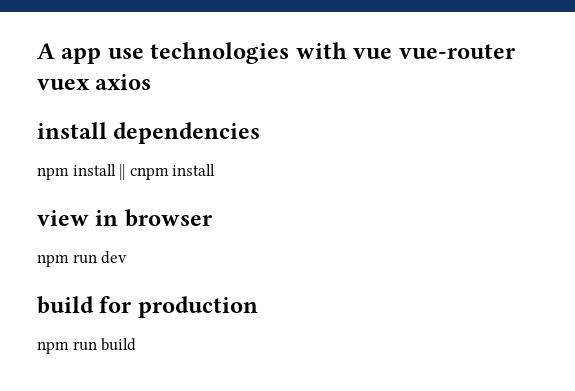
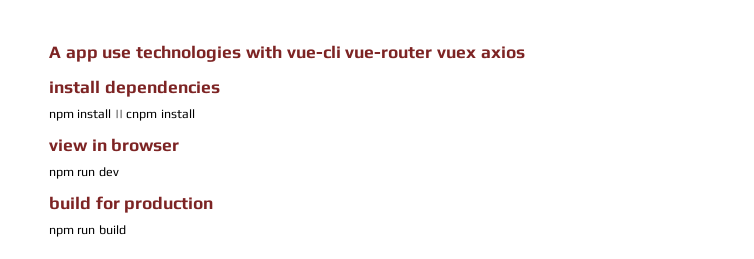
- A app use technologies with vue vue-router vuex axios
+ A app use technologies with vue-cli vue-router vuex axios

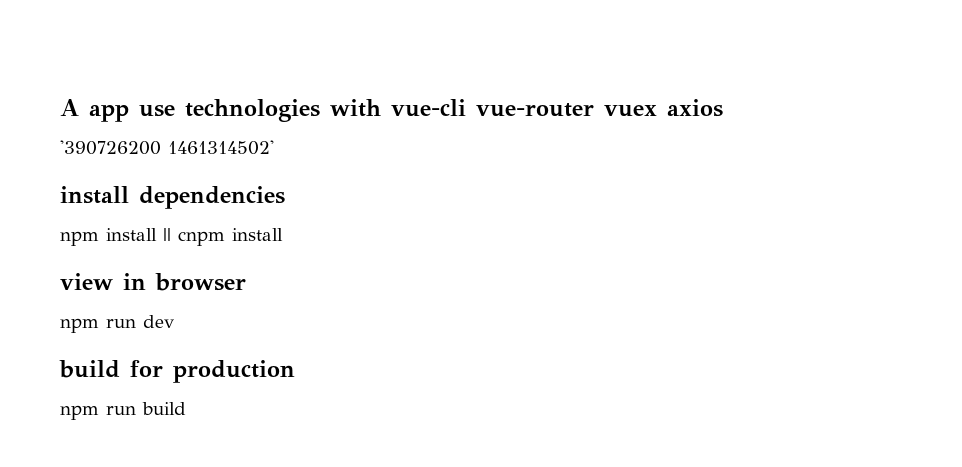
+ '390726200 1461314502'

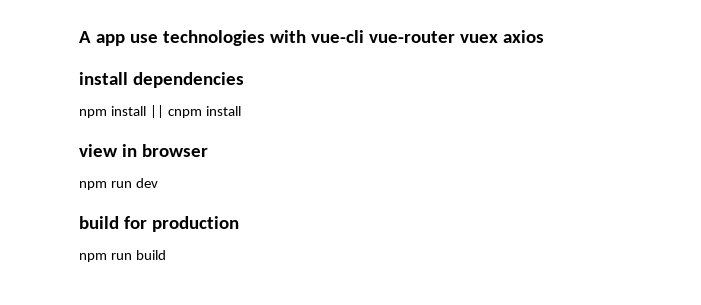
- '390726200 1461314502'

